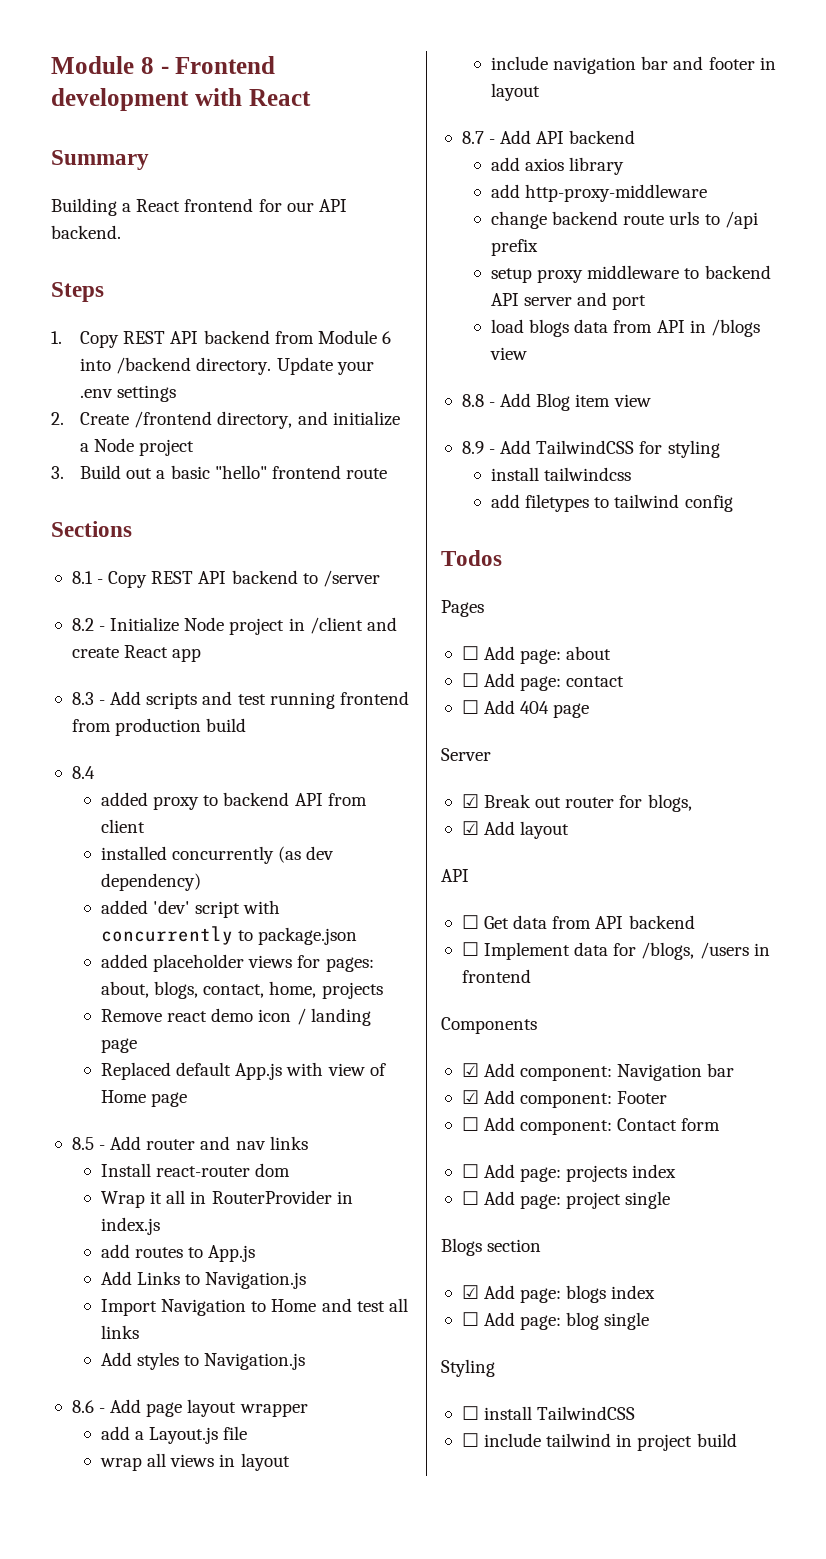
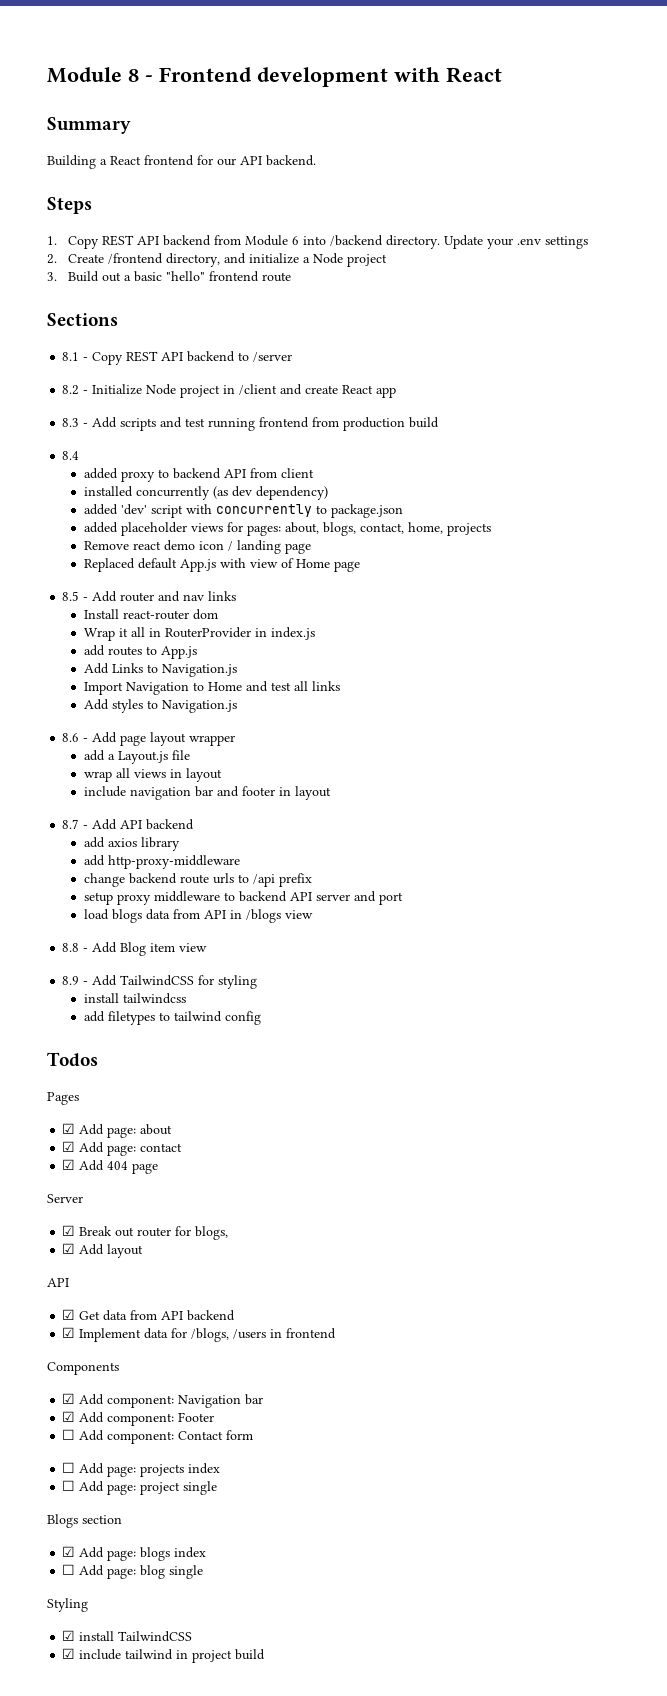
- ☐ Add page: about
+ ☑ Add page: about
- ☐ Add page: contact
+ ☑ Add page: contact
- ☐ Add 404 page
+ ☑ Add 404 page
- ☐ Get data from API backend
+ ☑ Get data from API backend
- ☐ Implement data for /blogs, /users in frontend
+ ☑ Implement data for /blogs, /users in frontend
- ☐ install TailwindCSS
+ ☑ install TailwindCSS
- ☐ include tailwind in project build
+ ☑ include tailwind in project build

